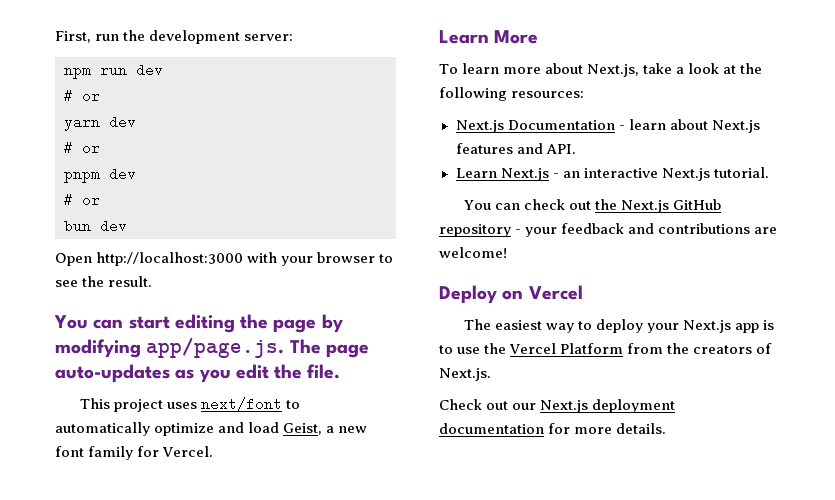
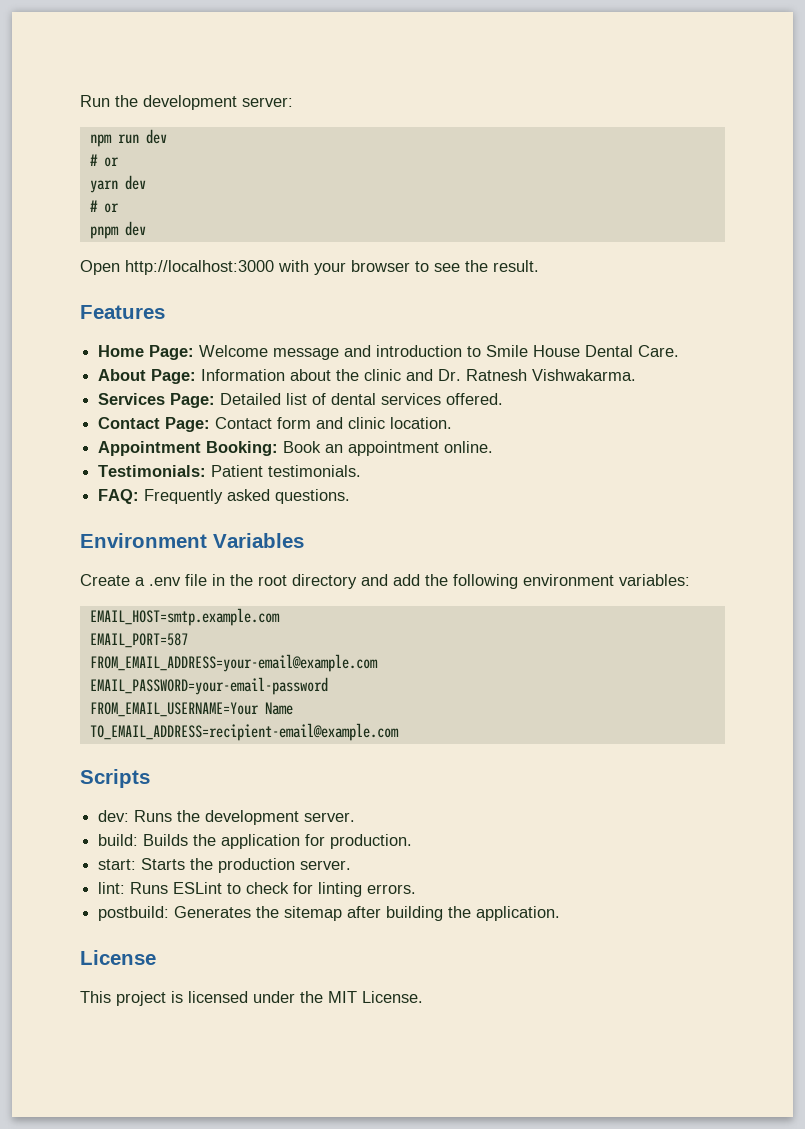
- First, run the development server:
+ Run the development server:
  pnpm dev
- # or
- bun dev
- You can start editing the page by modifying app/page.js. The page auto-updates as you edit the file.
- This project uses next/font to automatically optimize and load Geist, a new font family for Vercel.
- Learn More
- To learn more about Next.js, take a look at the following resources:
- Next.js Documentation - learn about Next.js features and API.
- Learn Next.js - an interactive Next.js tutorial.
- You can check out the Next.js GitHub repository - your feedback and contributions are welcome!
- Deploy on Vercel
- The easiest way to deploy your Next.js app is to use the Vercel Platform from the creators of Next.js.
- Check out our Next.js deployment documentation for more details.
+ Features
+ Home Page: Welcome message and introduction to Smile House Dental Care.
+ About Page: Information about the clinic and Dr. Ratnesh Vishwakarma.
+ Services Page: Detailed list of dental services offered.
+ Contact Page: Contact form and clinic location.
+ Appointment Booking: Book an appointment online.
+ Testimonials: Patient testimonials.
+ FAQ: Frequently asked questions.
+ Environment Variables
+ Create a .env file in the root directory and add the following environment variables:
+ EMAIL_HOST=smtp.example.com
+ EMAIL_PORT=587
+ FROM_EMAIL_ADDRESS=your-email@example.com
+ EMAIL_PASSWORD=your-email-password
+ FROM_EMAIL_USERNAME=Your Name
+ TO_EMAIL_ADDRESS=recipient-email@example.com
+ Scripts
+ dev: Runs the development server.
+ build: Builds the application for production.
+ start: Starts the production server.
+ lint: Runs ESLint to check for linting errors.
+ postbuild: Generates the sitemap after building the application.
+ License
+ This project is licensed under the MIT License.

